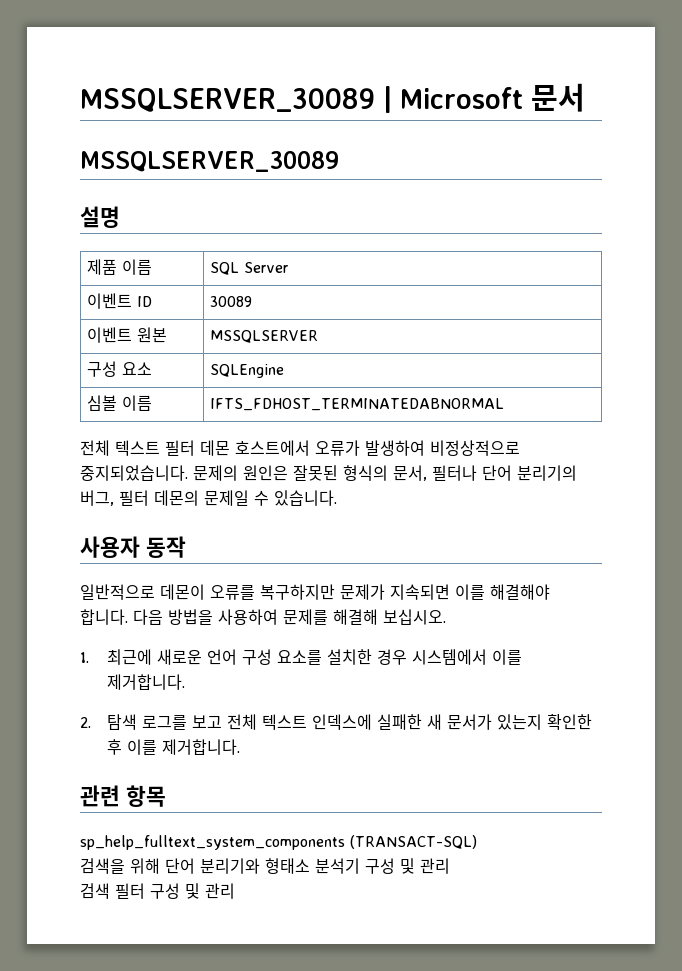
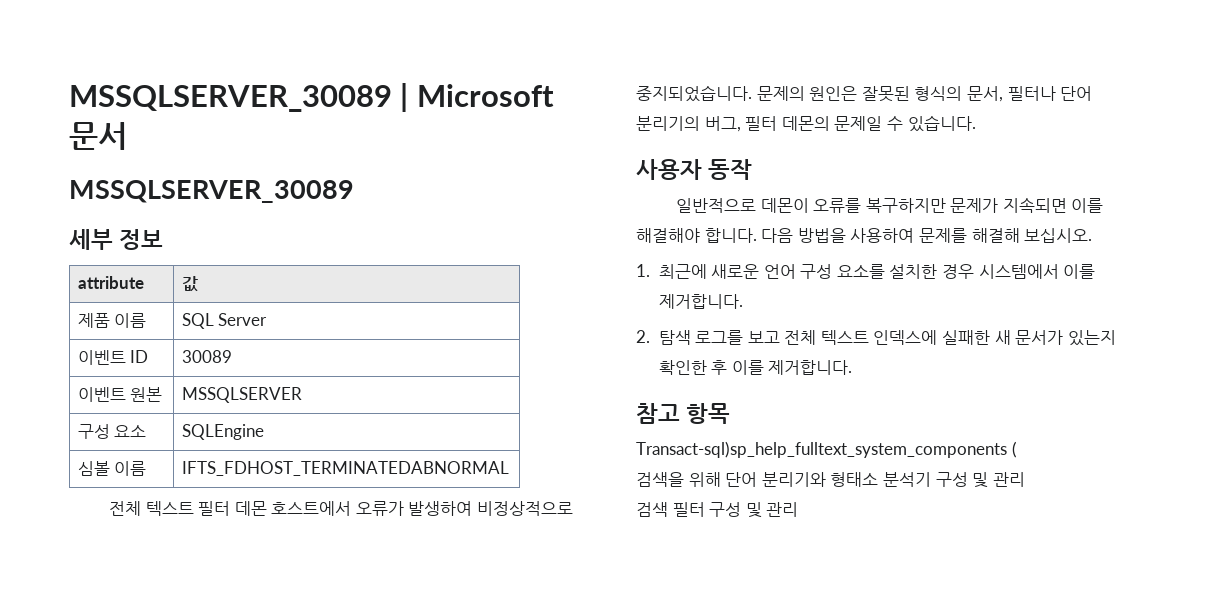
- 설명
+ 세부 정보
+ attribute | 값
- 관련 항목
+ 참고 항목
- sp_help_fulltext_system_components (TRANSACT-SQL)
+ Transact-sql)sp_help_fulltext_system_components (

